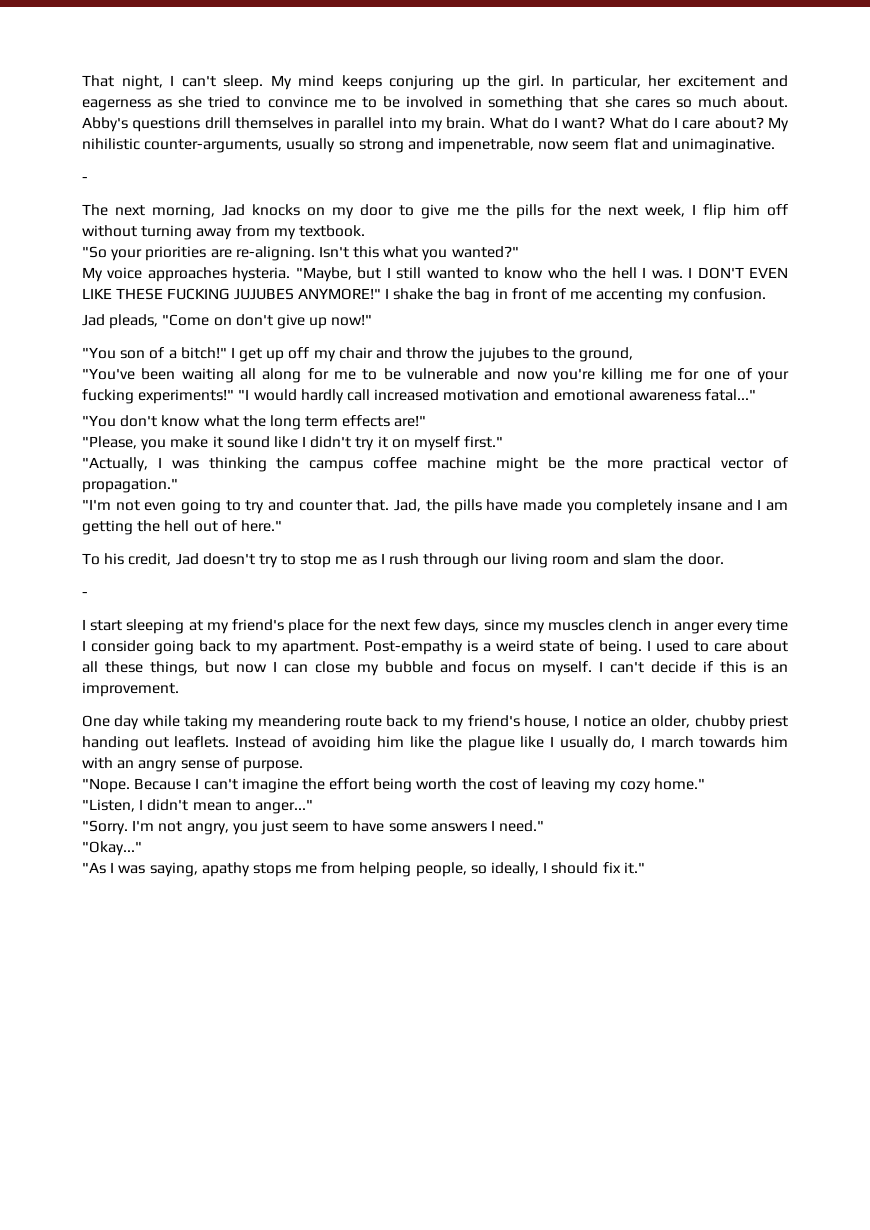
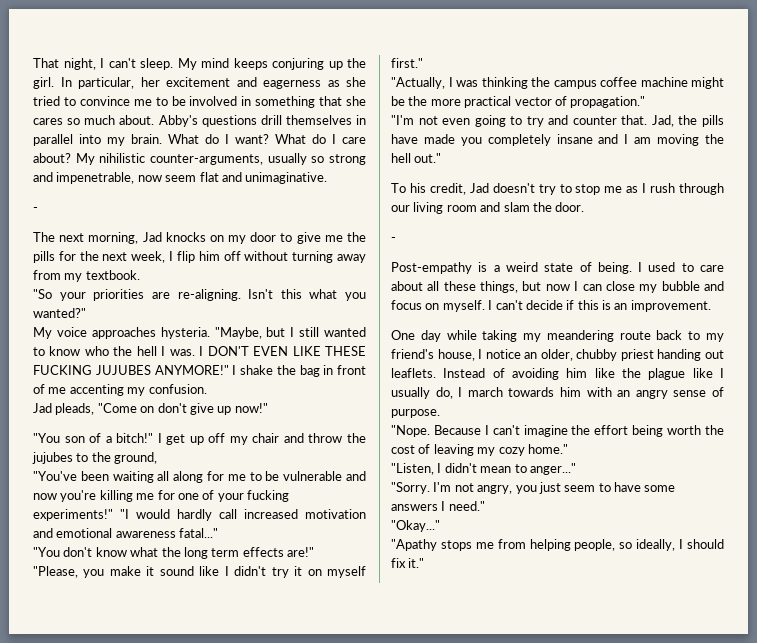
- Jad, the pills have made you completely insane and I am getting the hell out of here."
+ Jad, the pills have made you completely insane and I am moving the hell out."
- I start sleeping at my friend's place for the next few days, since my muscles clench in anger every time I consider going back to my apartment.
- "As I was saying, apathy stops me from helping people, so ideally, I should fix it."
+ "Apathy stops me from helping people, so ideally, I should fix it."

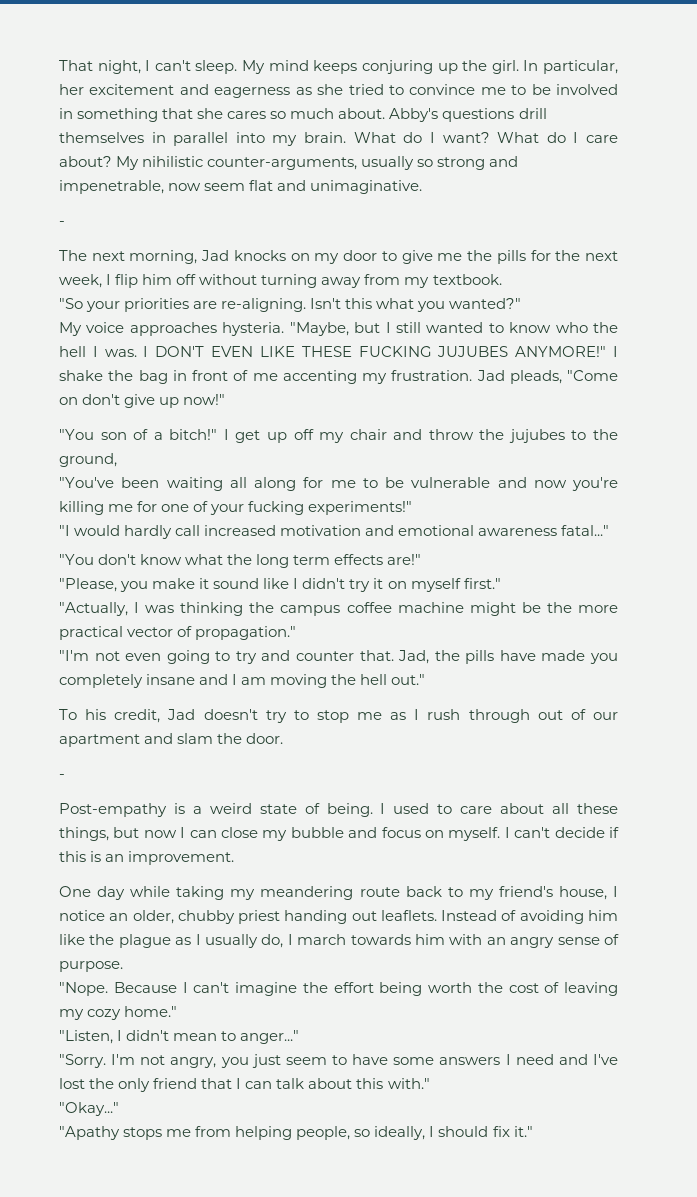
- I shake the bag in front of me accenting my confusion.
- Jad pleads, "Come on don't give up now!"
+ I shake the bag in front of me accenting my frustration. Jad pleads, "Come on don't give up now!"
- "You've been waiting all along for me to be vulnerable and now you're killing me for one of your fucking experiments!" "I would hardly call increased motivation and emotional awareness fatal..."
+ "You've been waiting all along for me to be vulnerable and now you're killing me for one of your fucking experiments!"
+ "I would hardly call increased motivation and emotional awareness fatal..."
- To his credit, Jad doesn't try to stop me as I rush through our living room and slam the door.
+ To his credit, Jad doesn't try to stop me as I rush through out of our apartment and slam the door.
- Instead of avoiding him like the plague like I usually do, I march towards him with an angry sense of purpose.
+ Instead of avoiding him like the plague as I usually do, I march towards him with an angry sense of purpose.
- I'm not angry, you just seem to have some answers I need."
+ I'm not angry, you just seem to have some answers I need and I've lost the only friend that I can talk about this with."

